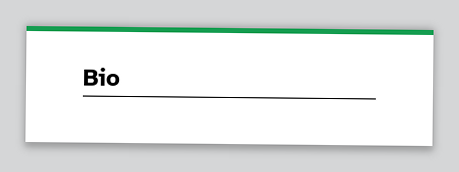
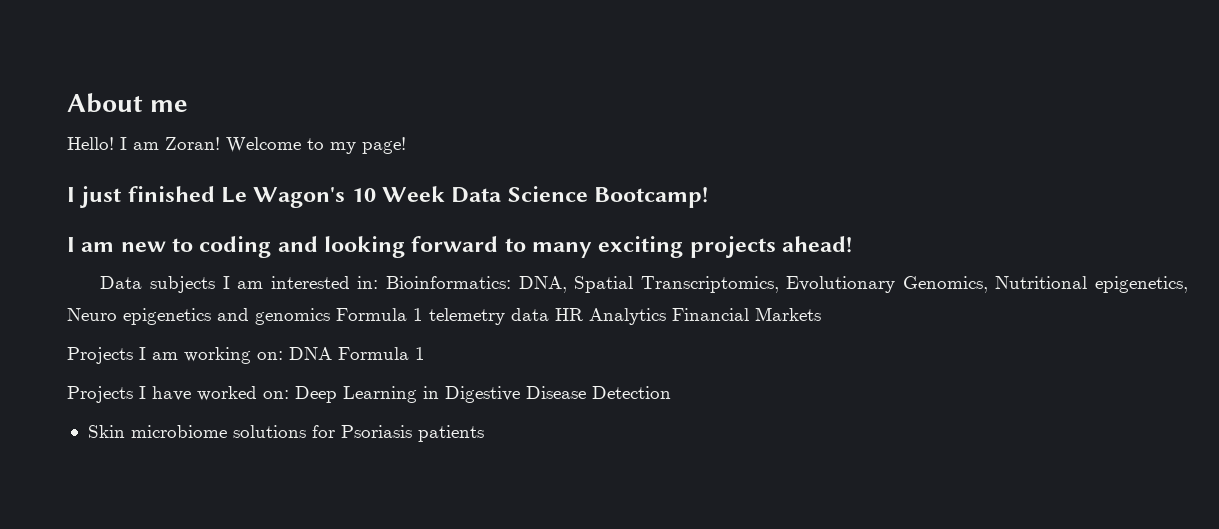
- Bio
+ About me
+ Hello! I am Zoran! Welcome to my page!
+ I just finished Le Wagon's 10 Week Data Science Bootcamp!
+ I am new to coding and looking forward to many exciting projects ahead!
+ Data subjects I am interested in: Bioinformatics: DNA, Spatial Transcriptomics, Evolutionary Genomics, Nutritional epigenetics, Neuro epigenetics and genomics Formula 1 telemetry data HR Analytics Financial Markets
+ Projects I am working on: DNA Formula 1
+ Projects I have worked on: Deep Learning in Digestive Disease Detection
+ Skin microbiome solutions for Psoriasis patients

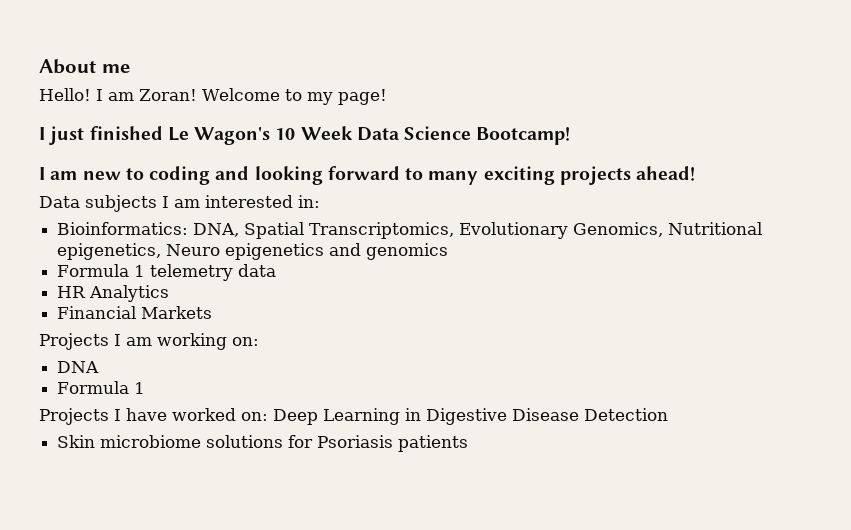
- Data subjects I am interested in: Bioinformatics: DNA, Spatial Transcriptomics, Evolutionary Genomics, Nutritional epigenetics, Neuro epigenetics and genomics Formula 1 telemetry data HR Analytics Financial Markets
+ Data subjects I am interested in:
+ Bioinformatics: DNA, Spatial Transcriptomics, Evolutionary Genomics, Nutritional epigenetics, Neuro epigenetics and genomics
+ Formula 1 telemetry data
+ HR Analytics
+ Financial Markets
- Projects I am working on: DNA Formula 1
+ Projects I am working on:
+ DNA
+ Formula 1

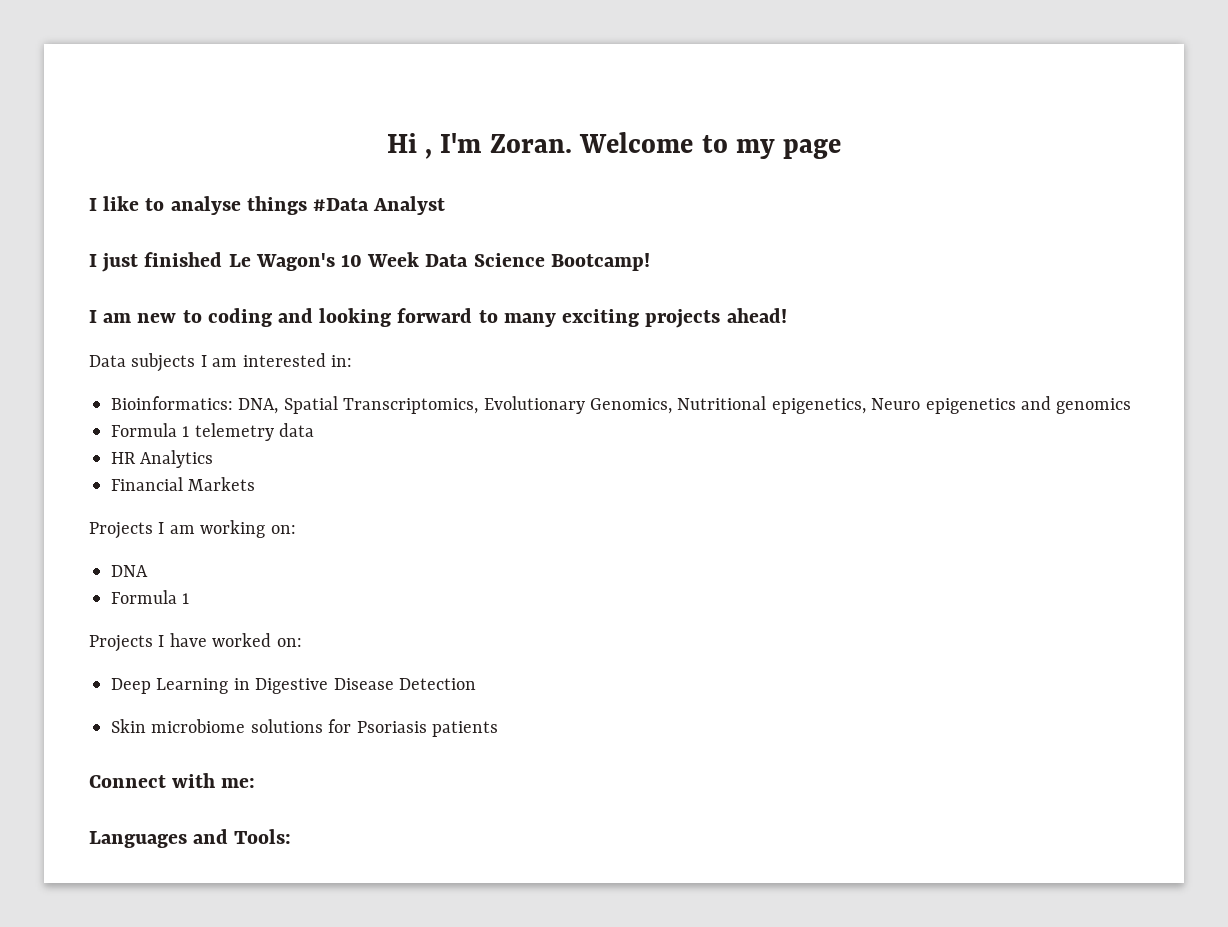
- About me
- Hello! I am Zoran! Welcome to my page!
+ Hi , I'm Zoran. Welcome to my page
+ I like to analyse things #Data Analyst
- Projects I have worked on: Deep Learning in Digestive Disease Detection
+ Projects I have worked on:
+ Deep Learning in Digestive Disease Detection
+ Connect with me:
+ Languages and Tools:

